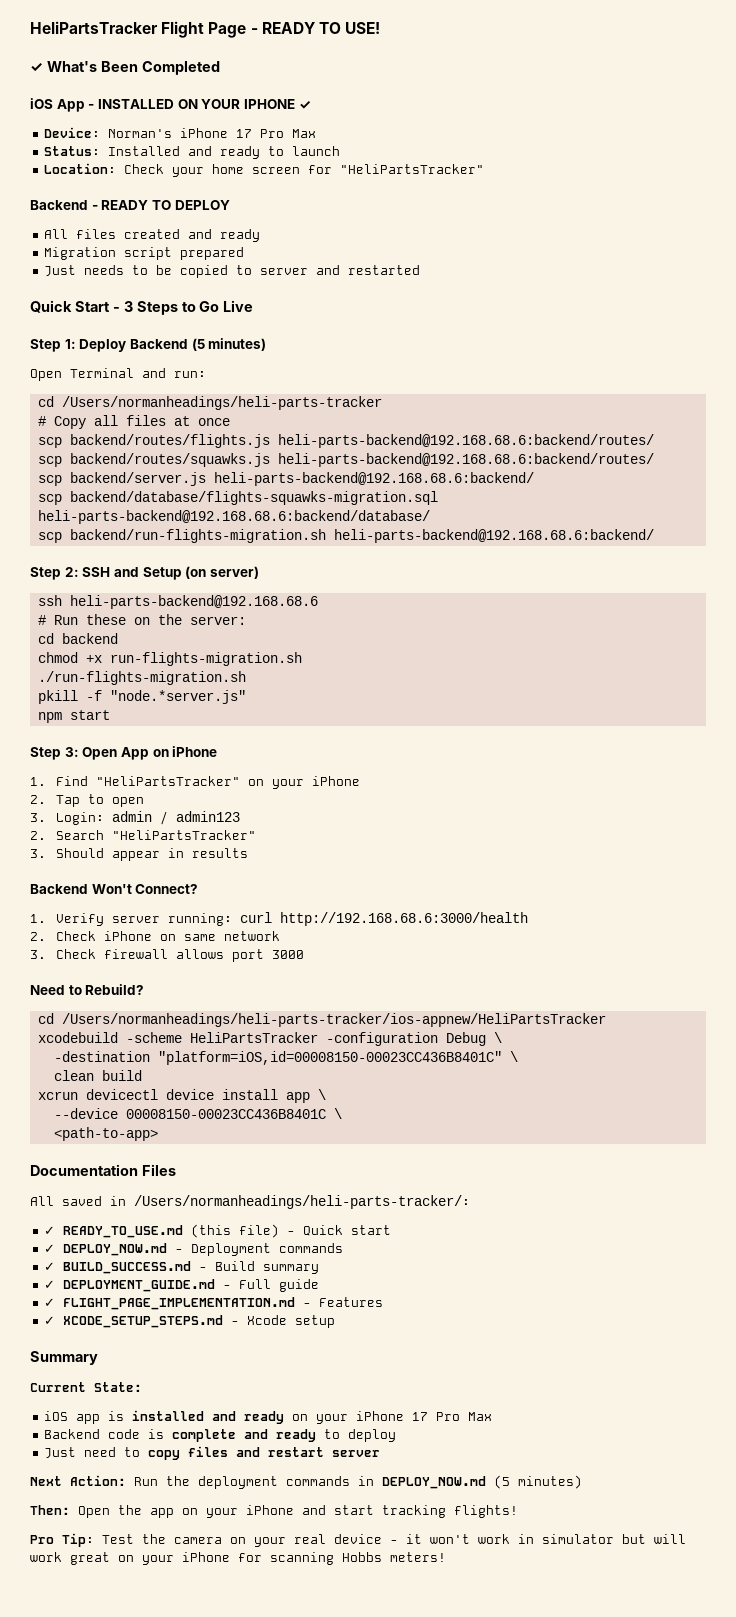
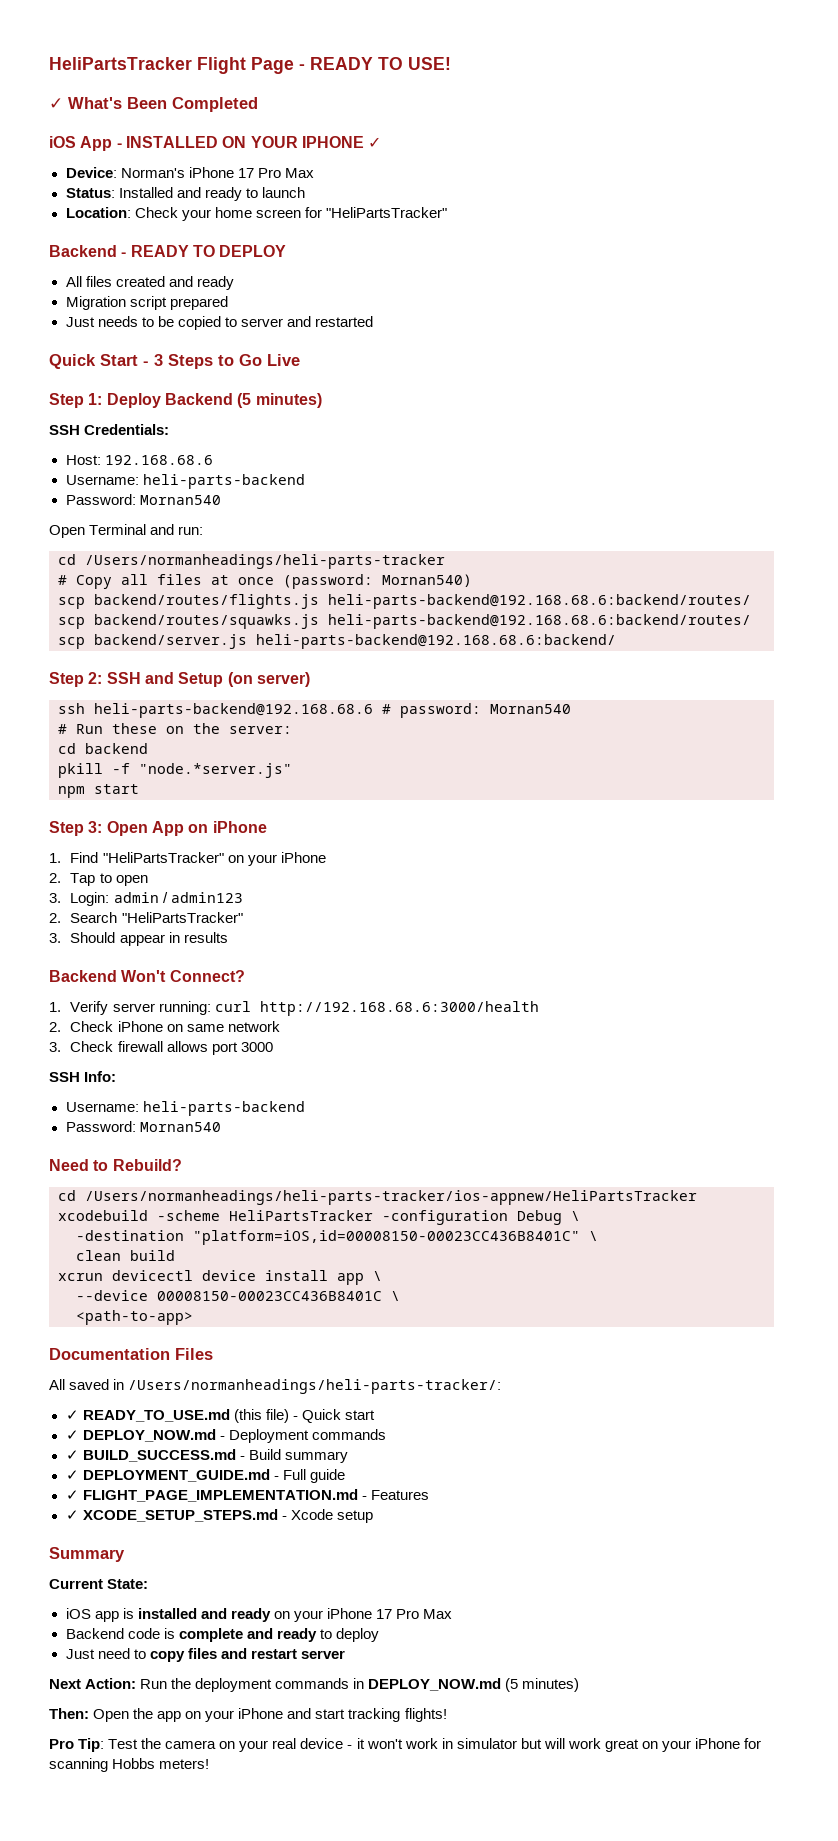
+ SSH Credentials:
+ Host: 192.168.68.6
+ Username: heli-parts-backend
+ Password: Mornan540
- # Copy all files at once
+ # Copy all files at once (password: Mornan540)
- scp backend/database/flights-squawks-migration.sql heli-parts-backend@192.168.68.6:backend/database/
- scp backend/run-flights-migration.sh heli-parts-backend@192.168.68.6:backend/
- ssh heli-parts-backend@192.168.68.6
+ ssh heli-parts-backend@192.168.68.6 # password: Mornan540
- chmod +x run-flights-migration.sh
- ./run-flights-migration.sh
+ SSH Info:
+ Username: heli-parts-backend
+ Password: Mornan540

